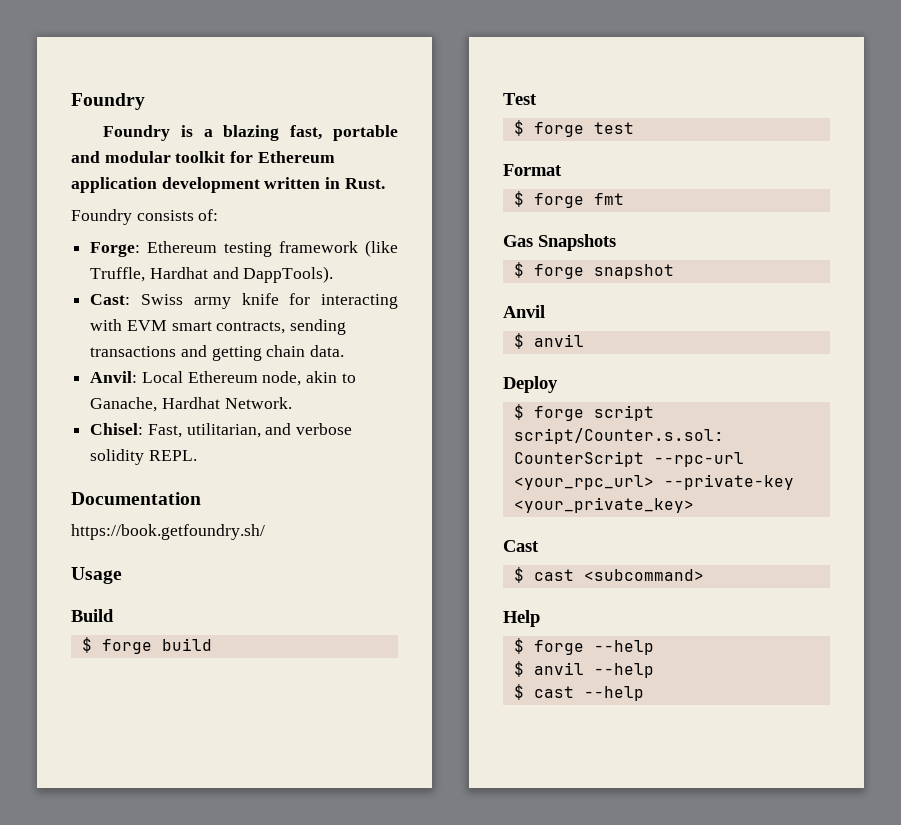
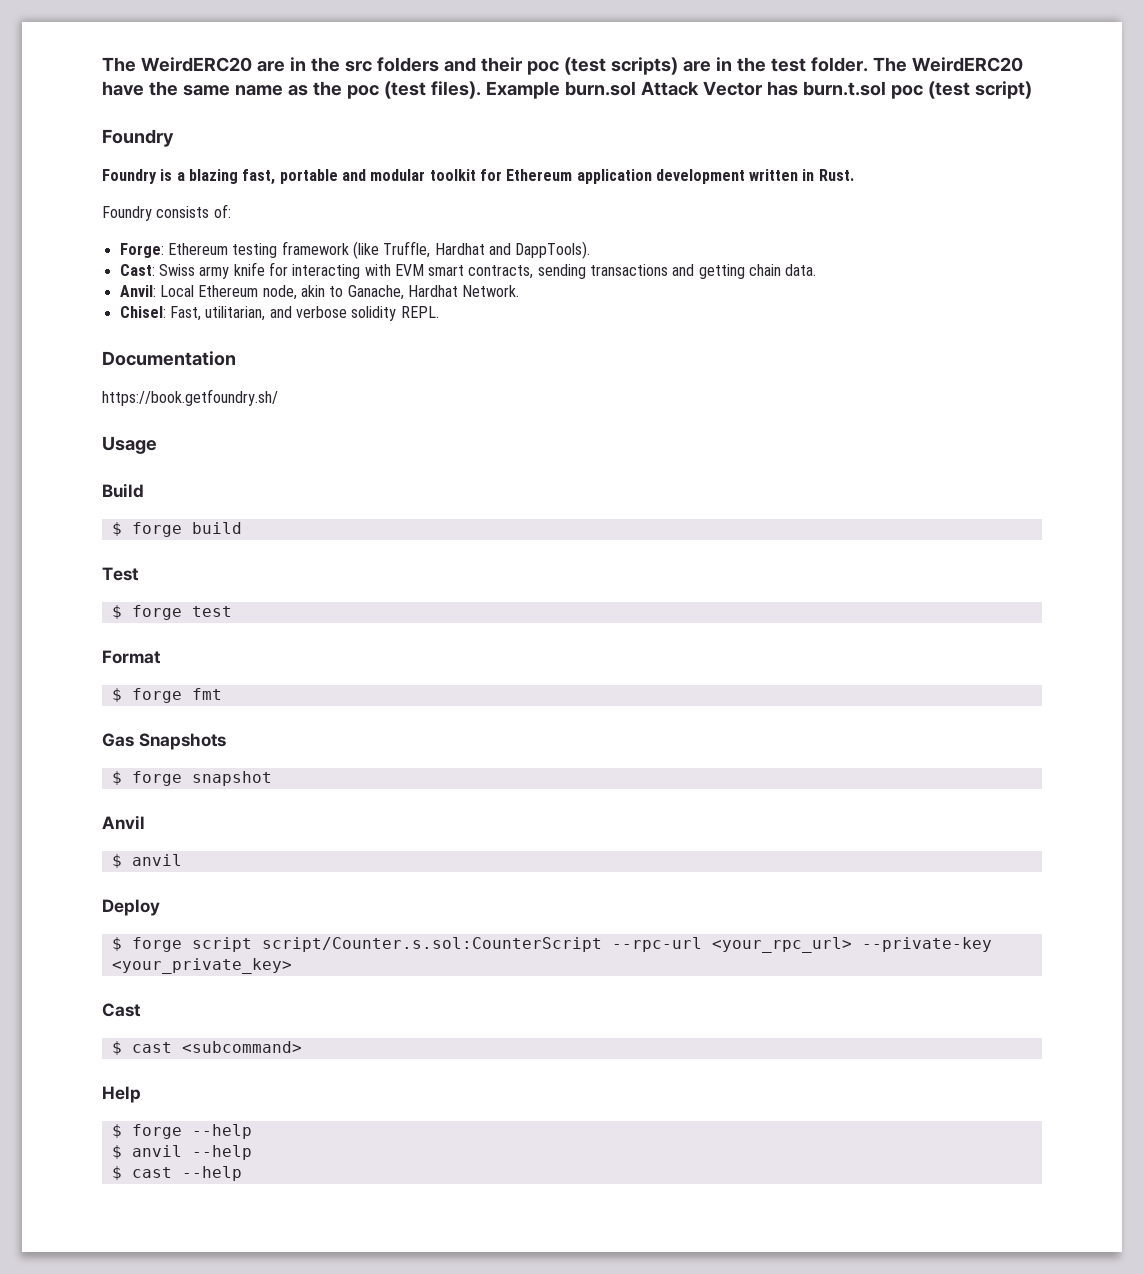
+ The WeirdERC20 are in the src folders and their poc (test scripts) are in the test folder. The WeirdERC20 have the same name as the poc (test files). Example burn.sol Attack Vector has burn.t.sol poc (test script)

